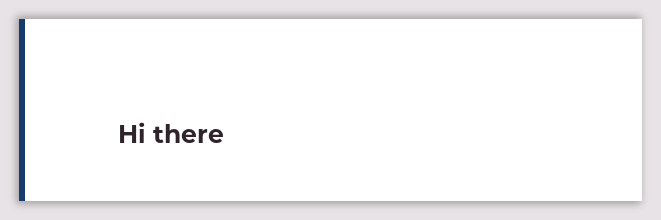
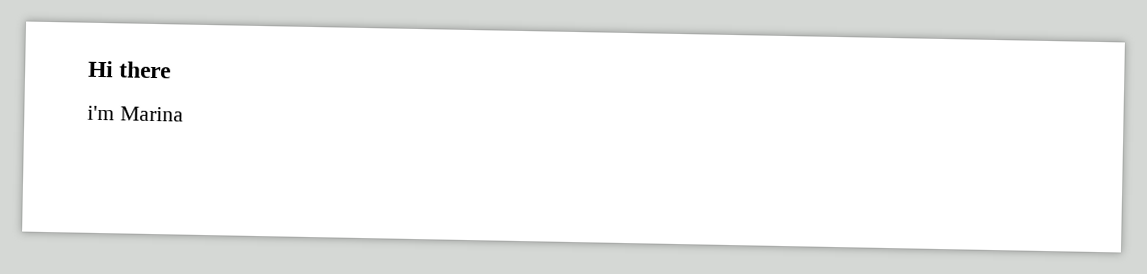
+ i'm Marina

